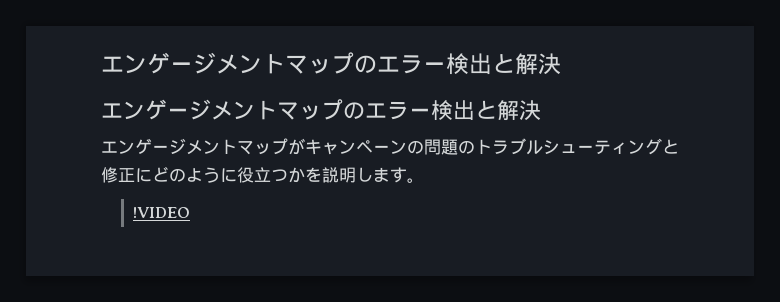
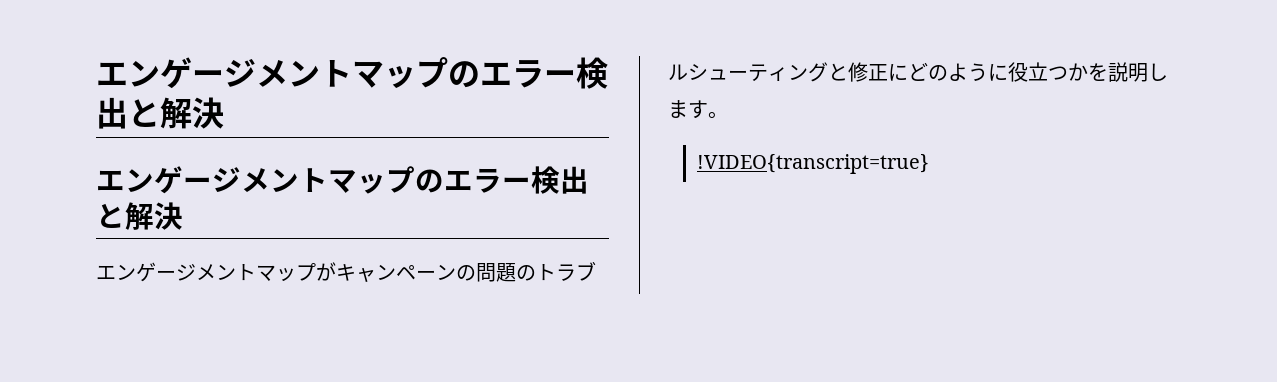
- !VIDEO
+ !VIDEO{transcript=true}

